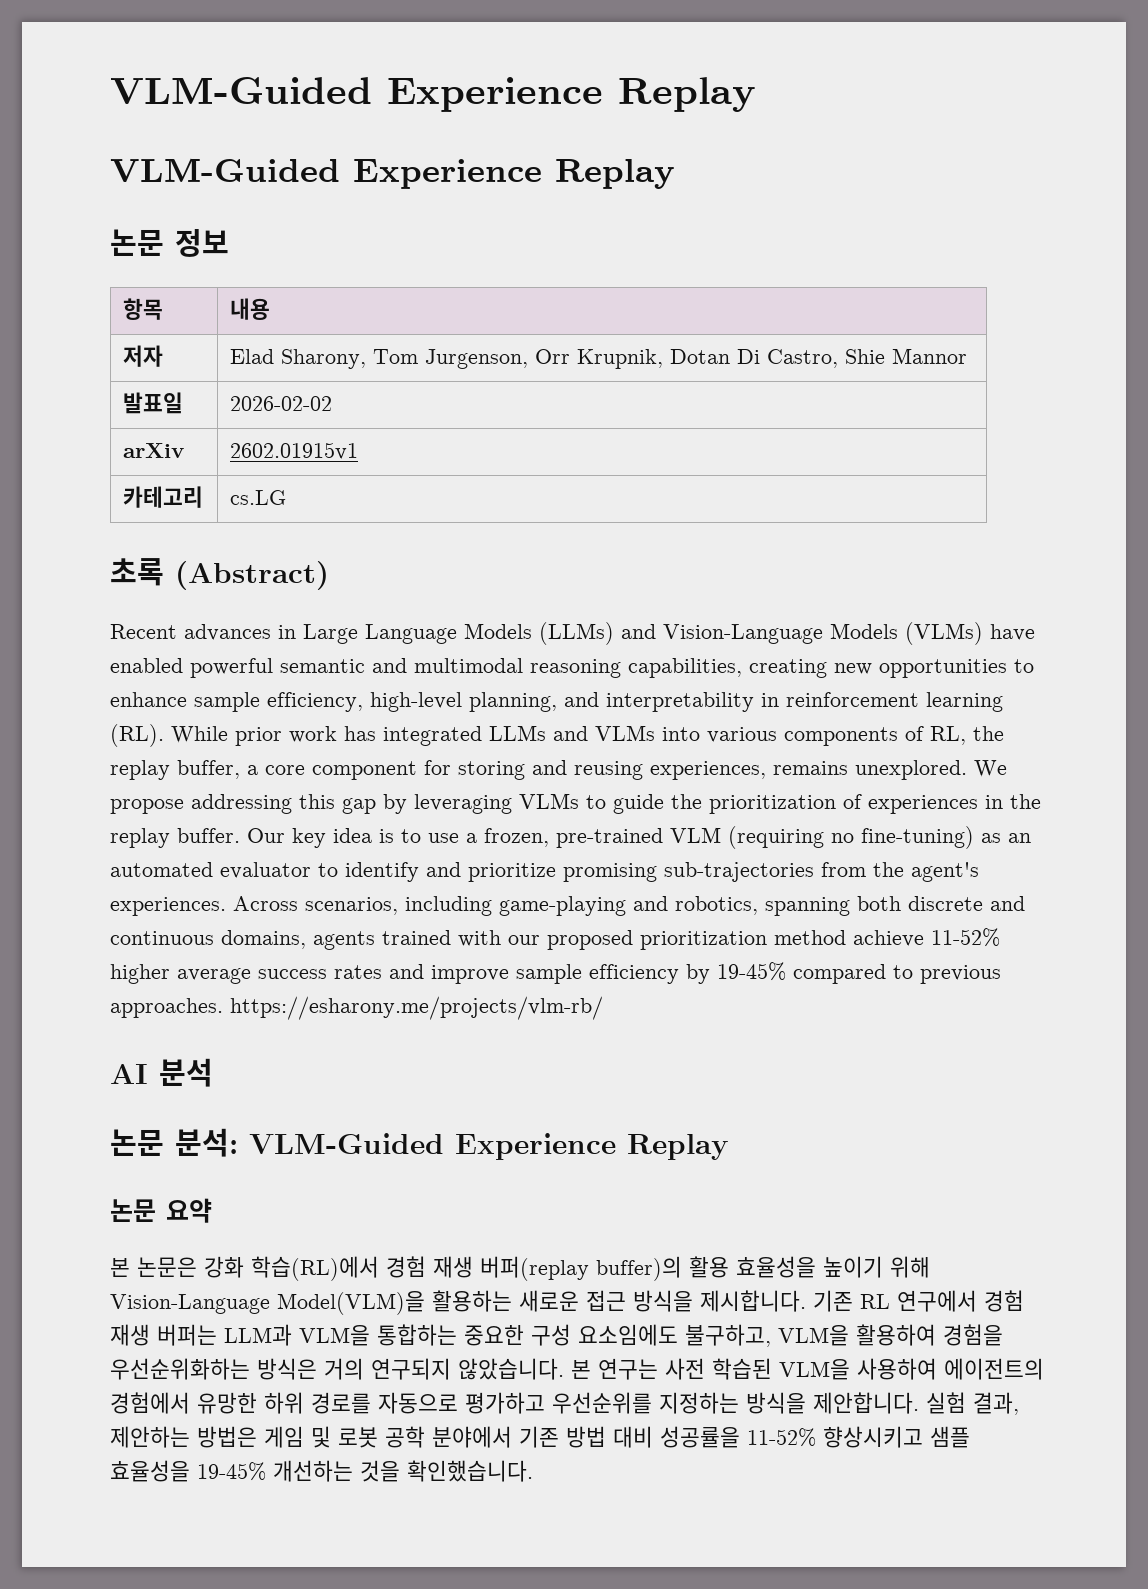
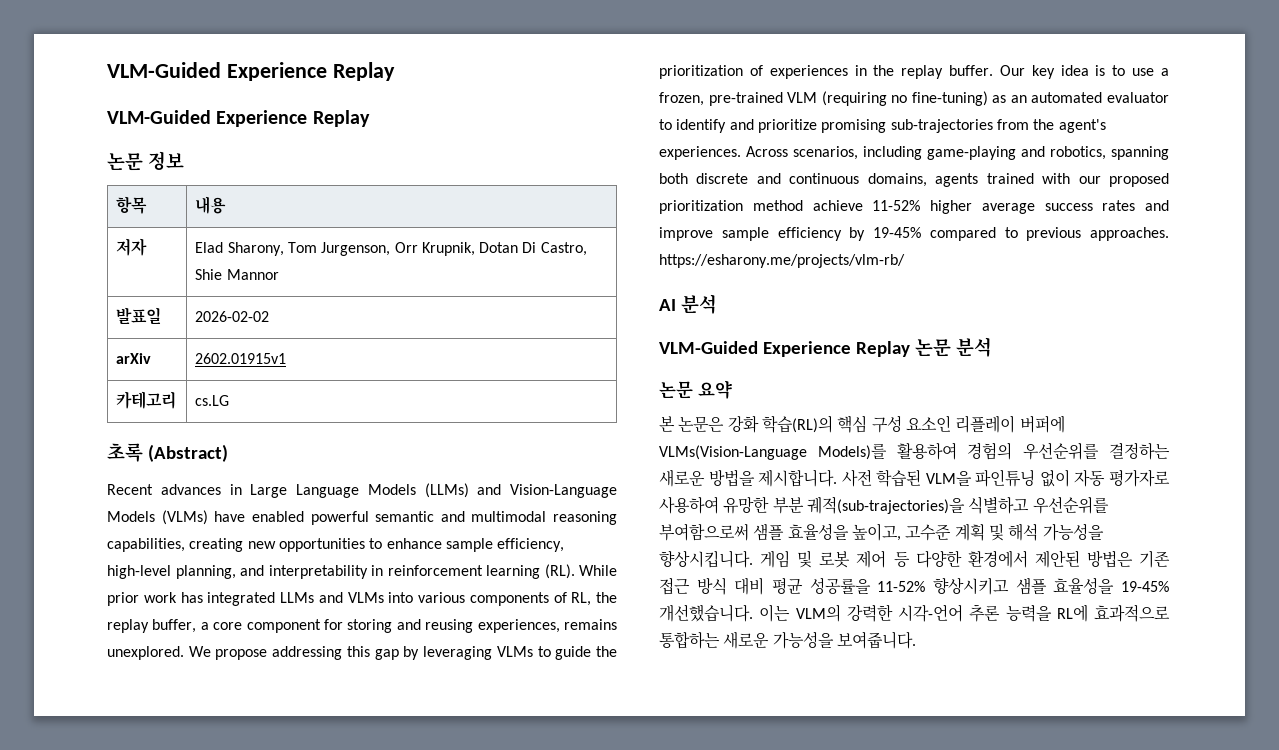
- 논문 분석: VLM-Guided Experience Replay
+ VLM-Guided Experience Replay 논문 분석
- 본 논문은 강화 학습(RL)에서 경험 재생 버퍼(replay buffer)의 활용 효율성을 높이기 위해 Vision-Language Model(VLM)을 활용하는 새로운 접근 방식을 제시합니다. 기존 RL 연구에서 경험 재생 버퍼는 LLM과 VLM을 통합하는 중요한 구성 요소임에도 불구하고, VLM을 활용하여 경험을 우선순위화하는 방식은 거의 연구되지 않았습니다. 본 연구는 사전 학습된 VLM을 사용하여 에이전트의 경험에서 유망한 하위 경로를 자동으로 평가하고 우선순위를 지정하는 방식을 제안합니다. 실험 결과, 제안하는 방법은 게임 및 로봇 공학 분야에서 기존 방법 대비 성공률을 11-52% 향상시키고 샘플 효율성을 19-45% 개선하는 것을 확인했습니다.
+ 본 논문은 강화 학습(RL)의 핵심 구성 요소인 리플레이 버퍼에 VLMs(Vision-Language Models)를 활용하여 경험의 우선순위를 결정하는 새로운 방법을 제시합니다. 사전 학습된 VLM을 파인튜닝 없이 자동 평가자로 사용하여 유망한 부분 궤적(sub-trajectories)을 식별하고 우선순위를 부여함으로써 샘플 효율성을 높이고, 고수준 계획 및 해석 가능성을 향상시킵니다. 게임 및 로봇 제어 등 다양한 환경에서 제안된 방법은 기존 접근 방식 대비 평균 성공률을 11-52% 향상시키고 샘플 효율성을 19-45% 개선했습니다. 이는 VLM의 강력한 시각-언어 추론 능력을 RL에 효과적으로 통합하는 새로운 가능성을 보여줍니다.

